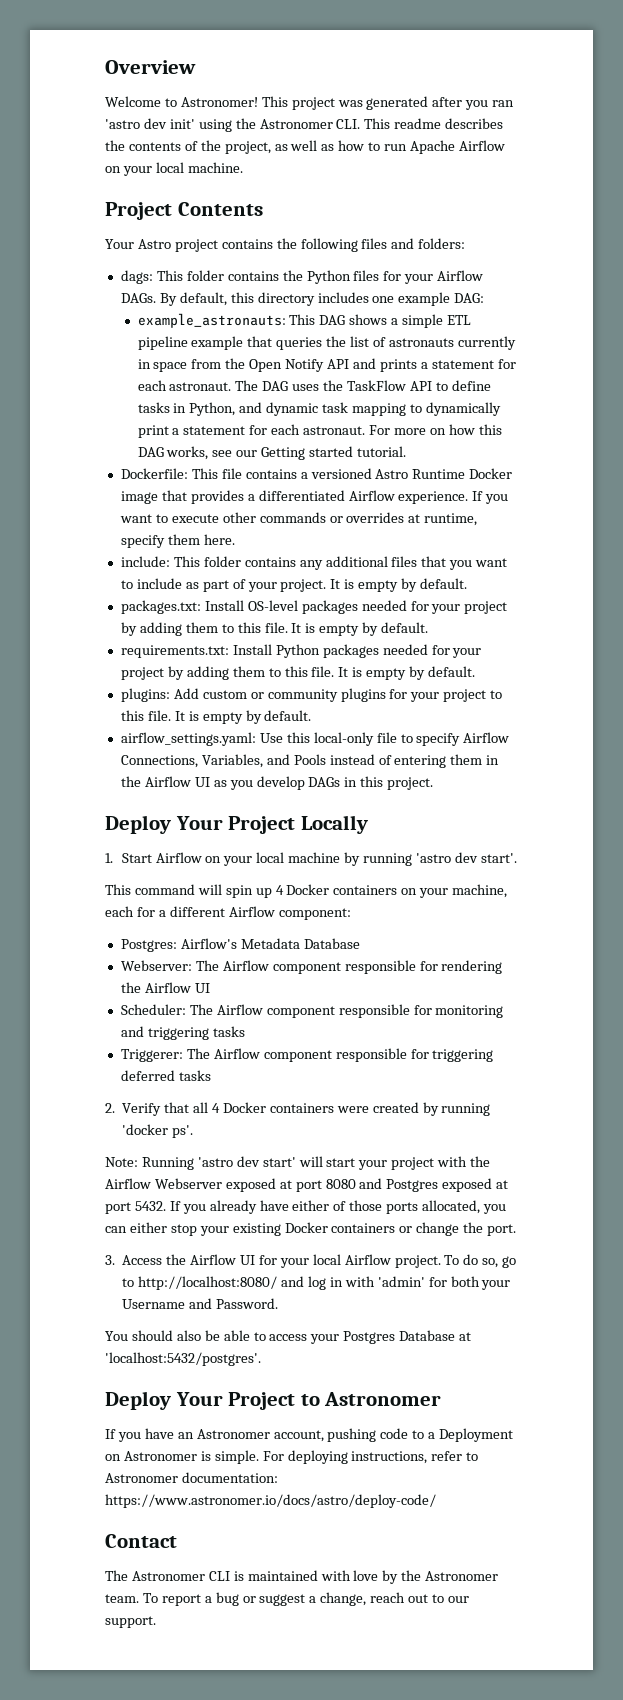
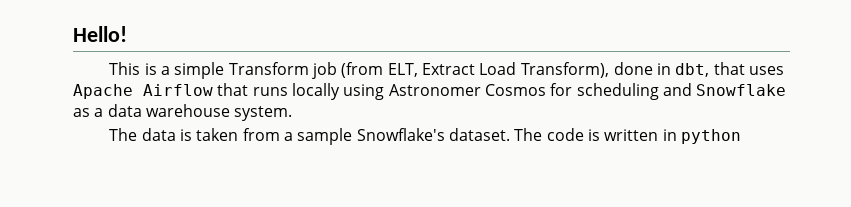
- Overview
- Welcome to Astronomer! This project was generated after you ran 'astro dev init' using the Astronomer CLI. This readme describes the contents of the project, as well as how to run Apache Airflow on your local machine.
- Project Contents
- Your Astro project contains the following files and folders:
- dags: This folder contains the Python files for your Airflow DAGs. By default, this directory includes one example DAG:
- example_astronauts: This DAG shows a simple ETL pipeline example that queries the list of astronauts currently in space from the Open Notify API and prints a statement for each astronaut. The DAG uses the TaskFlow API to define tasks in Python, and dynamic task mapping to dynamically print a statement for each astronaut. For more on how this DAG works, see our Getting started tutorial.
- Dockerfile: This file contains a versioned Astro Runtime Docker image that provides a differentiated Airflow experience. If you want to execute other commands or overrides at runtime, specify them here.
- include: This folder contains any additional files that you want to include as part of your project. It is empty by default.
- packages.txt: Install OS-level packages needed for your project by adding them to this file. It is empty by default.
- requirements.txt: Install Python packages needed for your project by adding them to this file. It is empty by default.
- plugins: Add custom or community plugins for your project to this file. It is empty by default.
- airflow_settings.yaml: Use this local-only file to specify Airflow Connections, Variables, and Pools instead of entering them in the Airflow UI as you develop DAGs in this project.
- Deploy Your Project Locally
- 1. Start Airflow on your local machine by running 'astro dev start'.
- This command will spin up 4 Docker containers on your machine, each for a different Airflow component:
- Postgres: Airflow's Metadata Database
- Webserver: The Airflow component responsible for rendering the Airflow UI
- Scheduler: The Airflow component responsible for monitoring and triggering tasks
- Triggerer: The Airflow component responsible for triggering deferred tasks
- 2. Verify that all 4 Docker containers were created by running 'docker ps'.
- Note: Running 'astro dev start' will start your project with the Airflow Webserver exposed at port 8080 and Postgres exposed at port 5432. If you already have either of those ports allocated, you can either stop your existing Docker containers or change the port.
- 3. Access the Airflow UI for your local Airflow project. To do so, go to http://localhost:8080/ and log in with 'admin' for both your Username and Password.
- You should also be able to access your Postgres Database at 'localhost:5432/postgres'.
- Deploy Your Project to Astronomer
- If you have an Astronomer account, pushing code to a Deployment on Astronomer is simple. For deploying instructions, refer to Astronomer documentation: https://www.astronomer.io/docs/astro/deploy-code/
- Contact
- The Astronomer CLI is maintained with love by the Astronomer team. To report a bug or suggest a change, reach out to our support.
+ Hello!
+ This is a simple Transform job (from ELT, Extract Load Transform), done in dbt, that uses Apache Airflow that runs locally using Astronomer Cosmos for scheduling and Snowflake as a data warehouse system.
+ The data is taken from a sample Snowflake's dataset. The code is written in python

